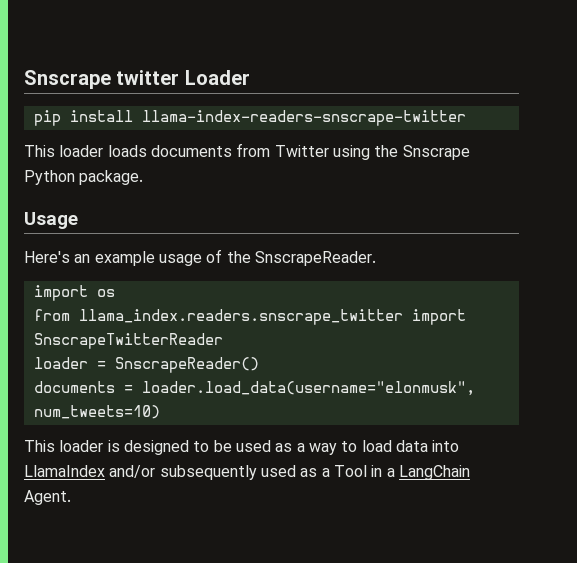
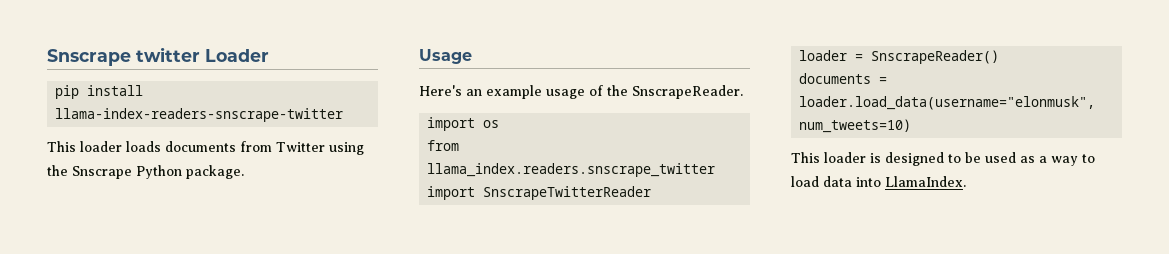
- This loader is designed to be used as a way to load data into LlamaIndex and/or subsequently used as a Tool in a LangChain Agent.
+ This loader is designed to be used as a way to load data into LlamaIndex.

